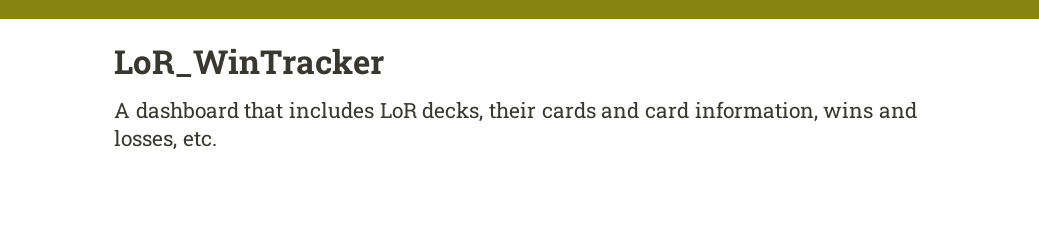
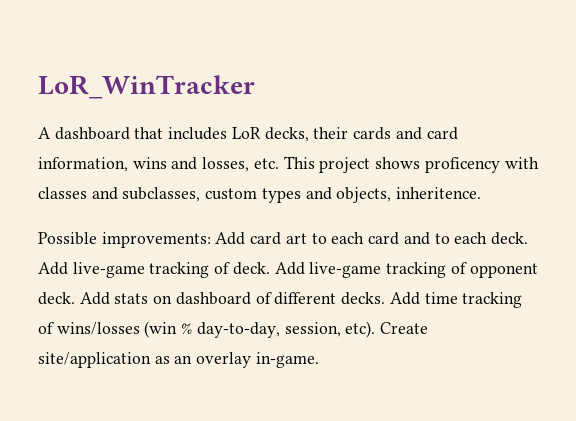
- A dashboard that includes LoR decks, their cards and card information, wins and losses, etc.
+ A dashboard that includes LoR decks, their cards and card information, wins and losses, etc. This project shows proficency with classes and subclasses, custom types and objects, inheritence.
+ Possible improvements: Add card art to each card and to each deck. Add live-game tracking of deck. Add live-game tracking of opponent deck. Add stats on dashboard of different decks. Add time tracking of wins/losses (win % day-to-day, session, etc). Create site/application as an overlay in-game.

